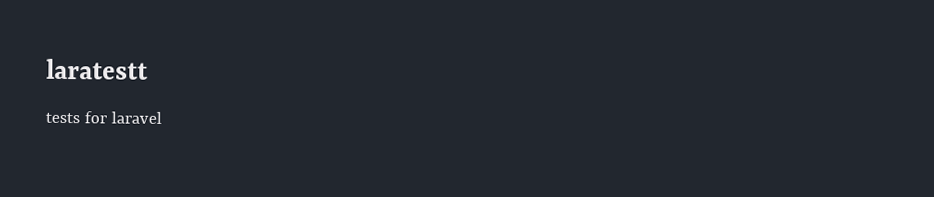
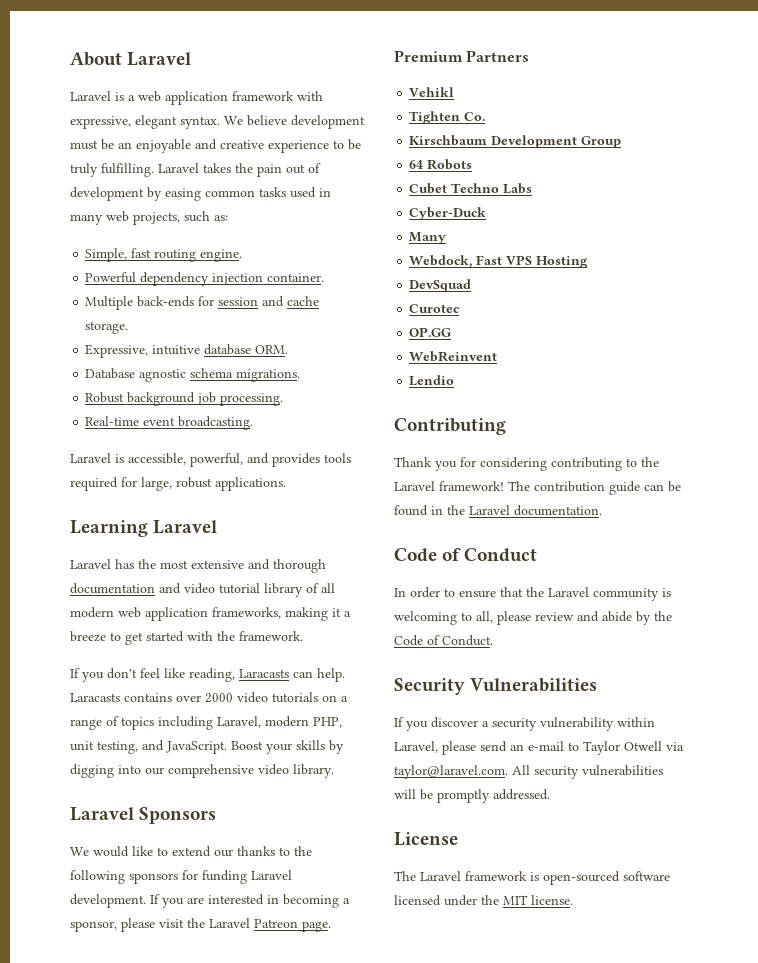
- laratestt
- tests for laravel
+ About Laravel
+ Laravel is a web application framework with expressive, elegant syntax. We believe development must be an enjoyable and creative experience to be truly fulfilling. Laravel takes the pain out of development by easing common tasks used in many web projects, such as:
+ Simple, fast routing engine.
+ Powerful dependency injection container.
+ Multiple back-ends for session and cache storage.
+ Expressive, intuitive database ORM.
+ Database agnostic schema migrations.
+ Robust background job processing.
+ Real-time event broadcasting.
+ Laravel is accessible, powerful, and provides tools required for large, robust applications.
+ Learning Laravel
+ Laravel has the most extensive and thorough documentation and video tutorial library of all modern web application frameworks, making it a breeze to get started with the framework.
+ If you don't feel like reading, Laracasts can help. Laracasts contains over 2000 video tutorials on a range of topics including Laravel, modern PHP, unit testing, and JavaScript. Boost your skills by digging into our comprehensive video library.
+ Laravel Sponsors
+ We would like to extend our thanks to the following sponsors for funding Laravel development. If you are interested in becoming a sponsor, please visit the Laravel Patreon page.
+ Premium Partners
+ Vehikl
+ Tighten Co.
+ Kirschbaum Development Group
+ 64 Robots
+ Cubet Techno Labs
+ Cyber-Duck
+ Many
+ Webdock, Fast VPS Hosting
+ DevSquad
+ Curotec
+ OP.GG
+ WebReinvent
+ Lendio
+ Contributing
+ Thank you for considering contributing to the Laravel framework! The contribution guide can be found in the Laravel documentation.
+ Code of Conduct
+ In order to ensure that the Laravel community is welcoming to all, please review and abide by the Code of Conduct.
+ Security Vulnerabilities
+ If you discover a security vulnerability within Laravel, please send an e-mail to Taylor Otwell via taylor@laravel.com. All security vulnerabilities will be promptly addressed.
+ License
+ The Laravel framework is open-sourced software licensed under the MIT license.

